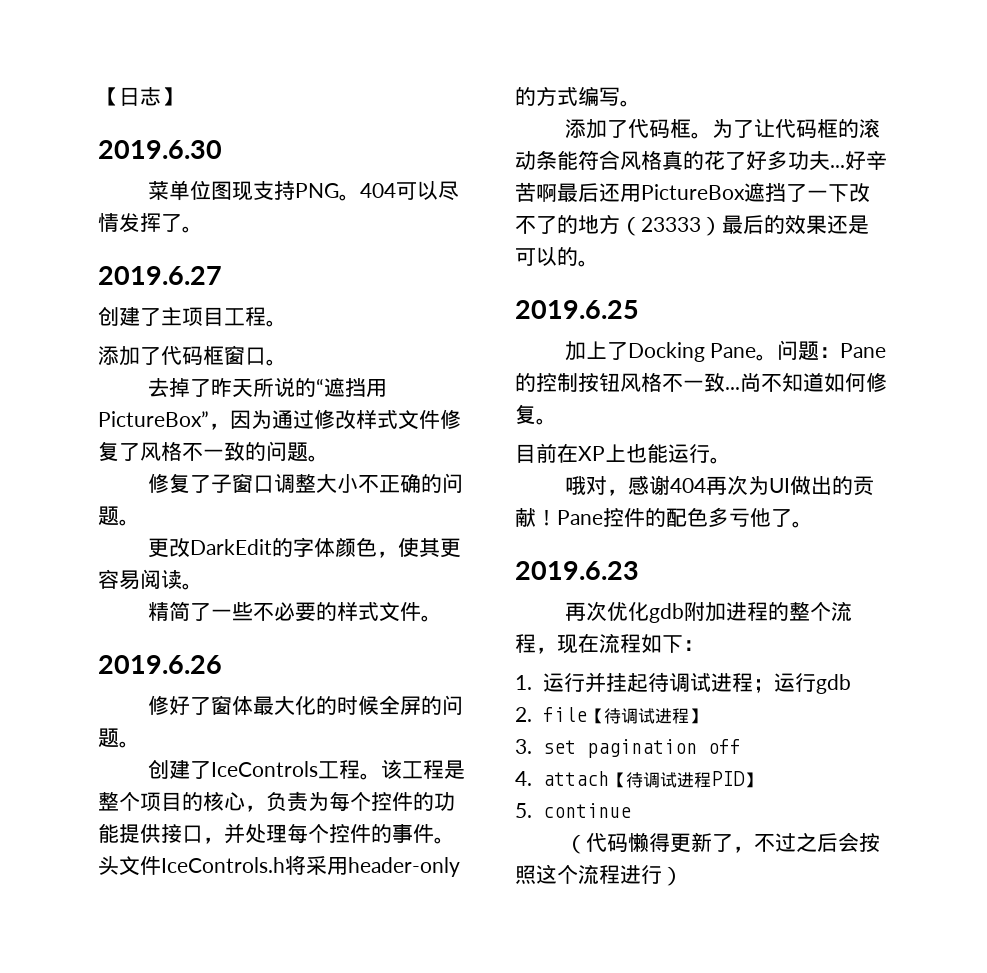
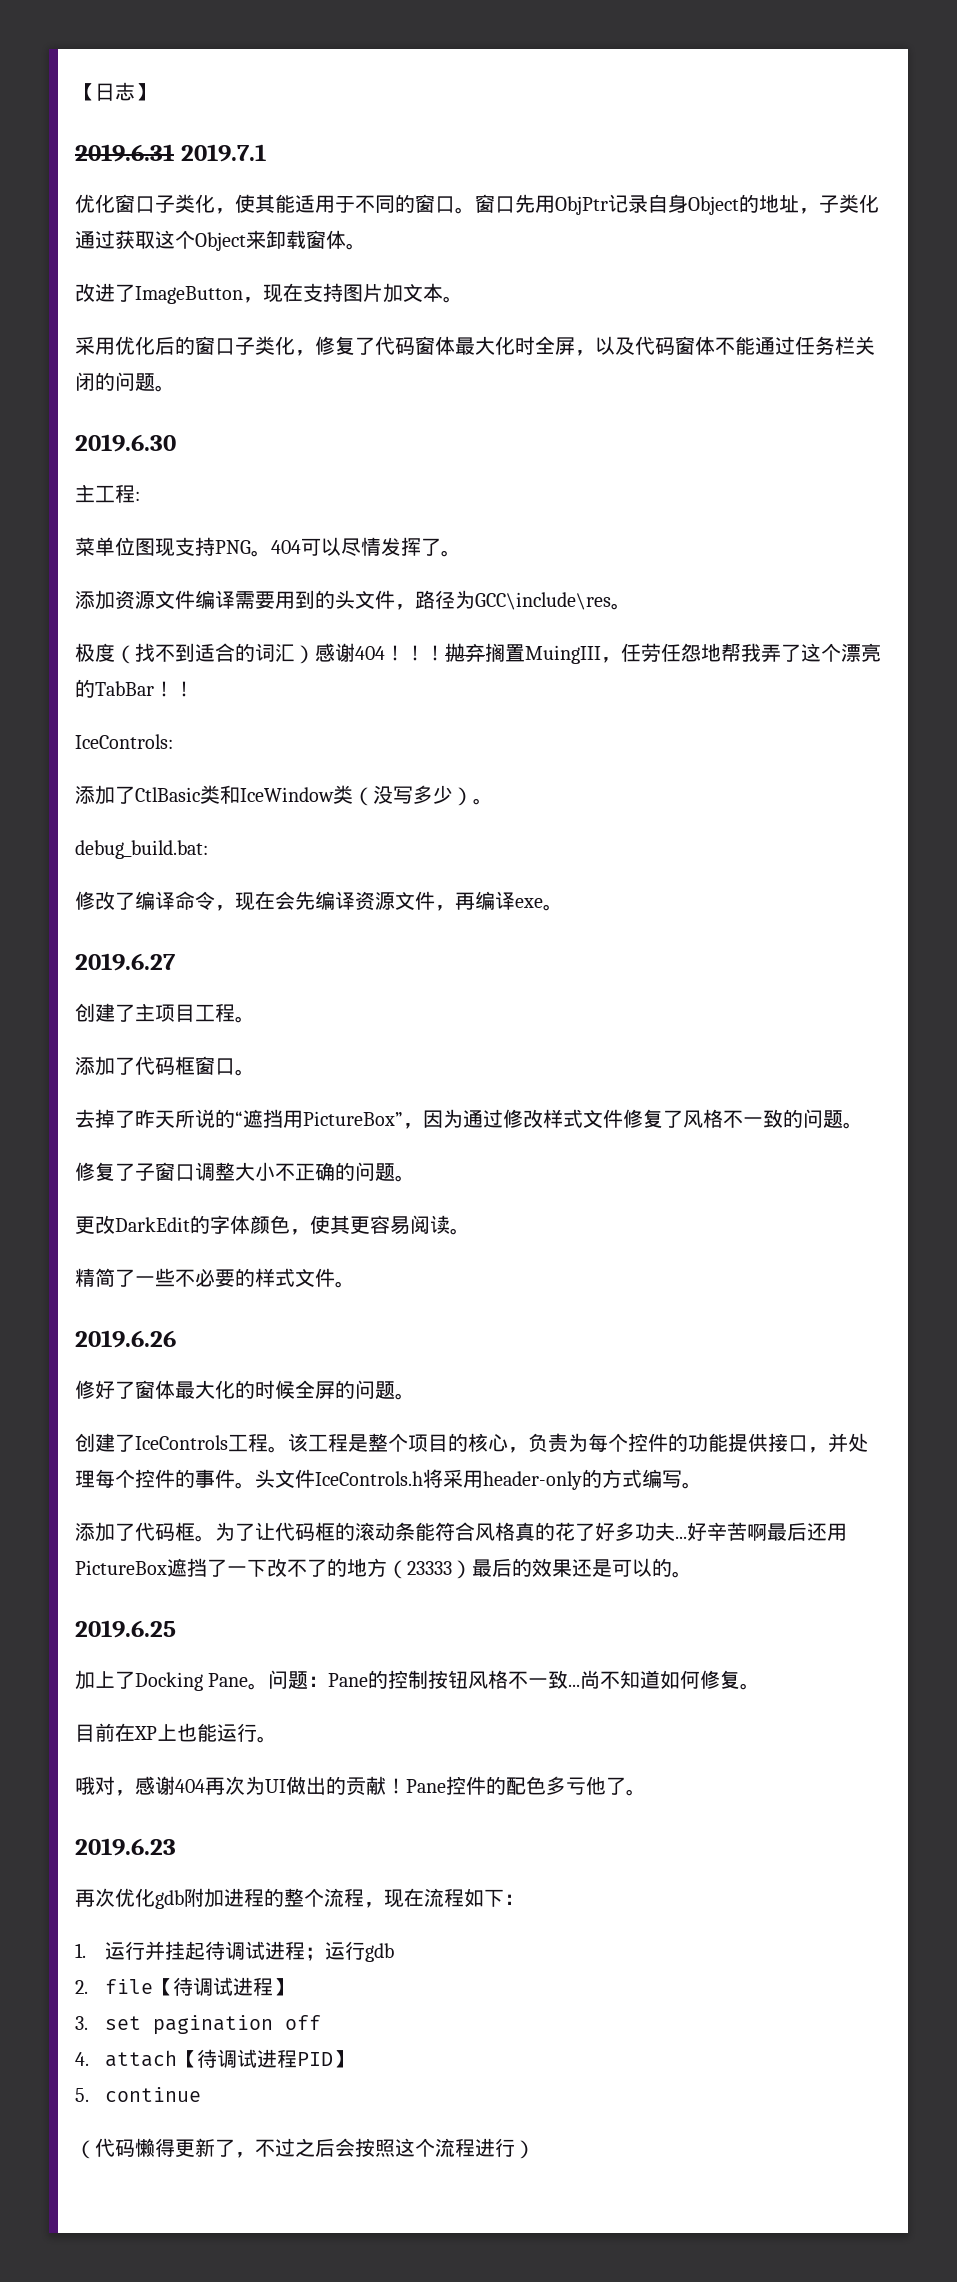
+ 2019.6.31 2019.7.1
+ 优化窗口子类化，使其能适用于不同的窗口。窗口先用ObjPtr记录自身Object的地址，子类化通过获取这个Object来卸载窗体。
+ 改进了ImageButton，现在支持图片加文本。
+ 采用优化后的窗口子类化，修复了代码窗体最大化时全屏，以及代码窗体不能通过任务栏关闭的问题。
+ 主工程:
+ 添加资源文件编译需要用到的头文件，路径为GCC\include\res。
+ 极度（找不到适合的词汇）感谢404！！！抛弃搁置MuingIII，任劳任怨地帮我弄了这个漂亮的TabBar！！
+ IceControls:
+ 添加了CtlBasic类和IceWindow类（没写多少）。
+ debug_build.bat:
+ 修改了编译命令，现在会先编译资源文件，再编译exe。

